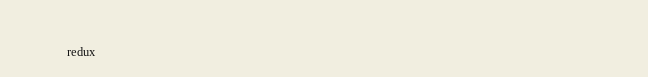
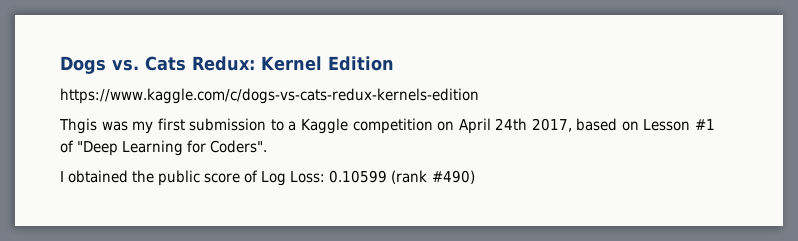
- redux
+ Dogs vs. Cats Redux: Kernel Edition
+ https://www.kaggle.com/c/dogs-vs-cats-redux-kernels-edition
+ Thgis was my first submission to a Kaggle competition on April 24th 2017, based on Lesson #1 of "Deep Learning for Coders".
+ I obtained the public score of Log Loss: 0.10599 (rank #490)

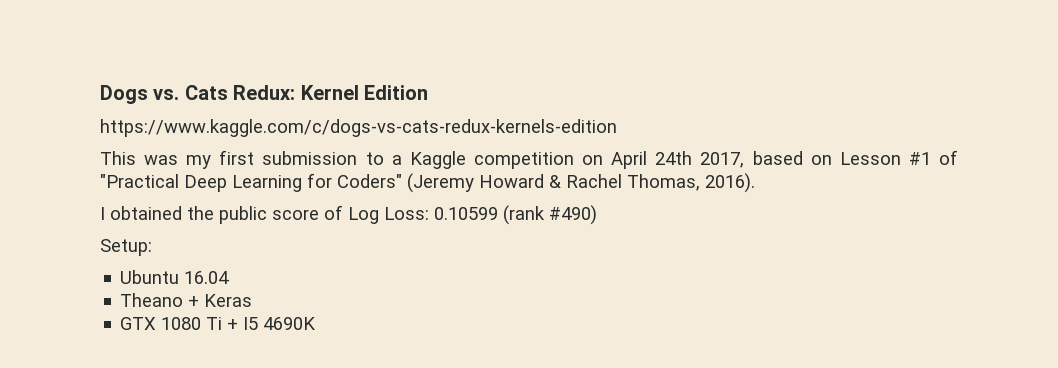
- Thgis was my first submission to a Kaggle competition on April 24th 2017, based on Lesson #1 of "Deep Learning for Coders".
+ This was my first submission to a Kaggle competition on April 24th 2017, based on Lesson #1 of "Practical Deep Learning for Coders" (Jeremy Howard & Rachel Thomas, 2016).
+ Setup:
+ Ubuntu 16.04
+ Theano + Keras
+ GTX 1080 Ti + I5 4690K

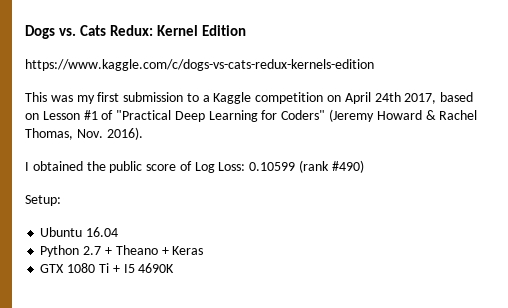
- This was my first submission to a Kaggle competition on April 24th 2017, based on Lesson #1 of "Practical Deep Learning for Coders" (Jeremy Howard & Rachel Thomas, 2016).
+ This was my first submission to a Kaggle competition on April 24th 2017, based on Lesson #1 of "Practical Deep Learning for Coders" (Jeremy Howard & Rachel Thomas, Nov. 2016).
- Theano + Keras
+ Python 2.7 + Theano + Keras

